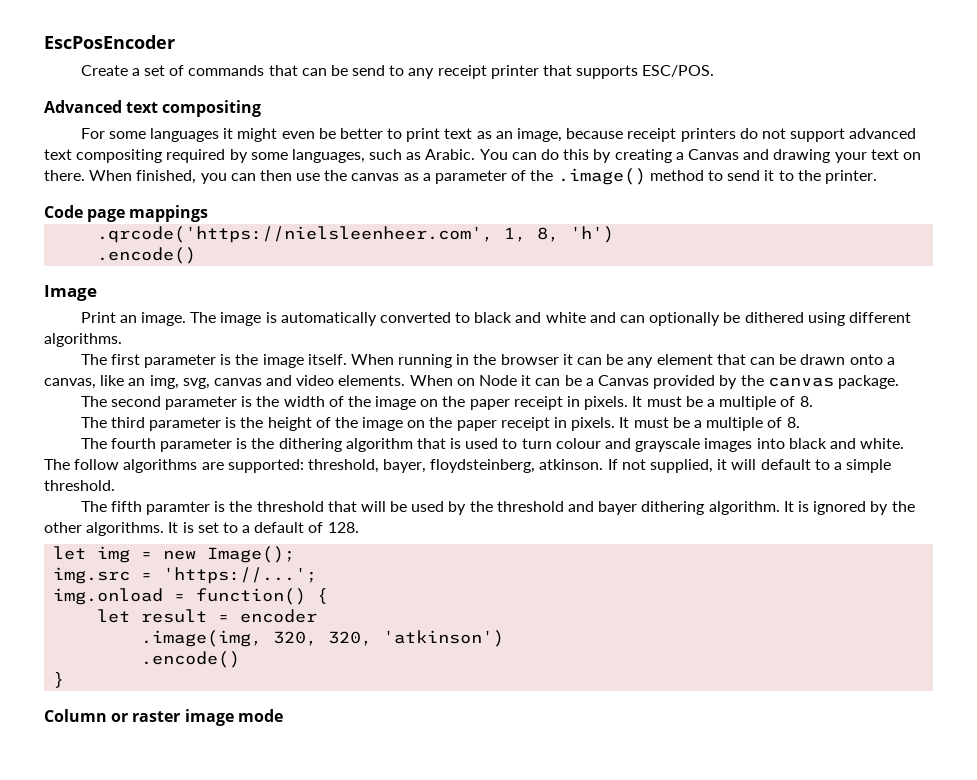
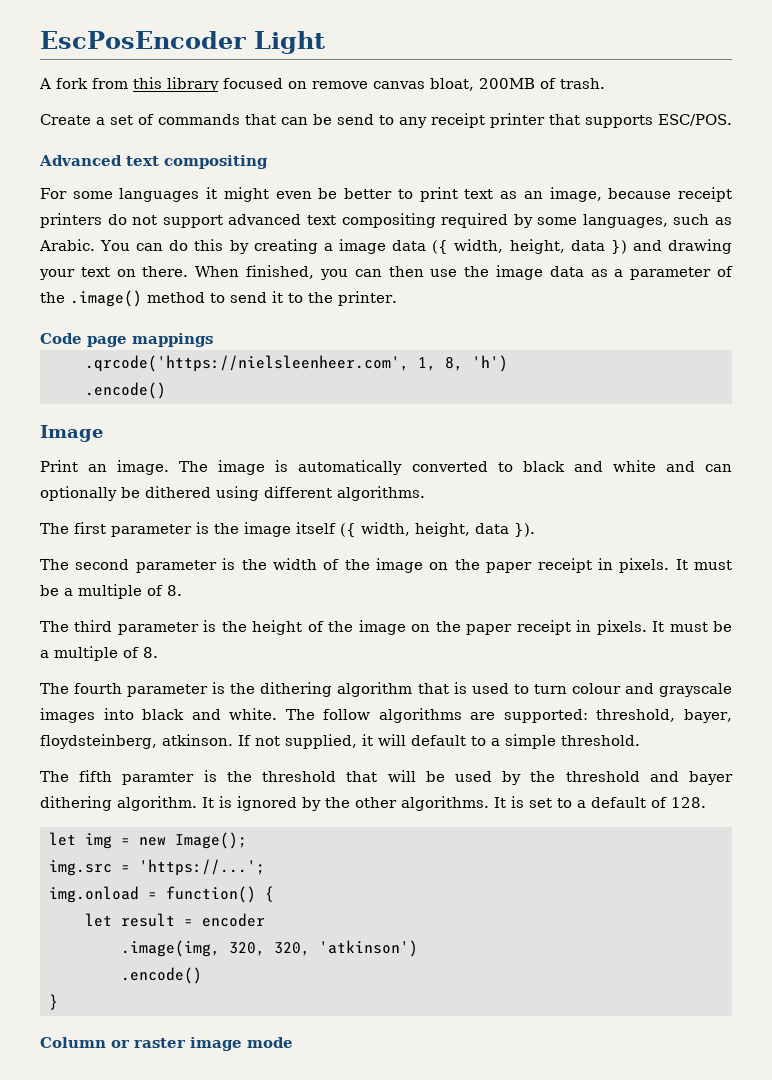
- EscPosEncoder
+ EscPosEncoder Light
+ A fork from this library focused on remove canvas bloat, 200MB of trash.
- You can do this by creating a Canvas and drawing your text on there.
+ You can do this by creating a image data ({ width, height, data }) and drawing your text on there.
- When finished, you can then use the canvas as a parameter of the .image() method to send it to the printer.
+ When finished, you can then use the image data as a parameter of the .image() method to send it to the printer.
- The first parameter is the image itself. When running in the browser it can be any element that can be drawn onto a canvas, like an img, svg, canvas and video elements. When on Node it can be a Canvas provided by the canvas package.
+ The first parameter is the image itself ({ width, height, data }).

